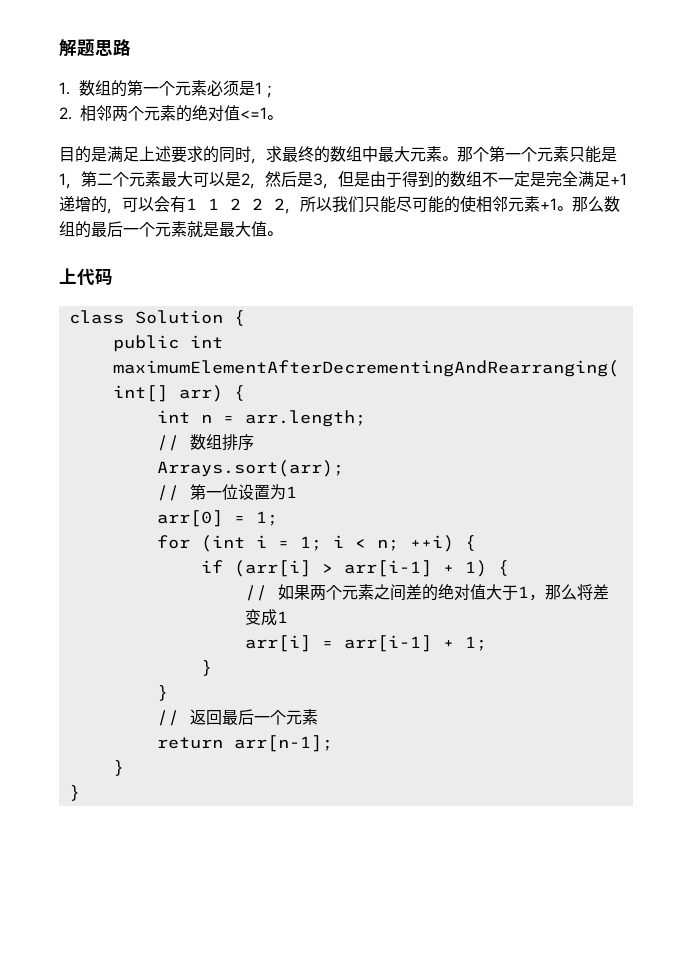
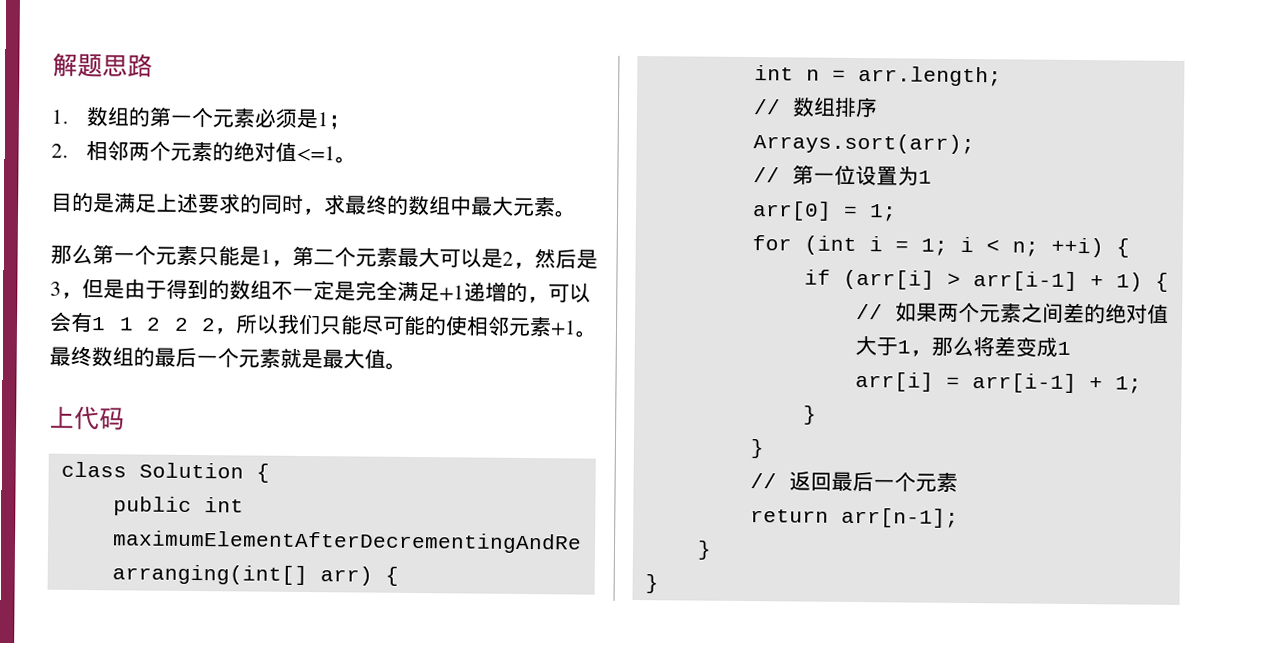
- 目的是满足上述要求的同时，求最终的数组中最大元素。那个第一个元素只能是1，第二个元素最大可以是2，然后是3，但是由于得到的数组不一定是完全满足+1递增的，可以会有1 1 2 2 2，所以我们只能尽可能的使相邻元素+1。
+ 目的是满足上述要求的同时，求最终的数组中最大元素。
+ 那么第一个元素只能是1，第二个元素最大可以是2，然后是3，但是由于得到的数组不一定是完全满足+1递增的，可以会有1 1 2 2 2，所以我们只能尽可能的使相邻元素+1。
- 那么数组的最后一个元素就是最大值。
+ 最终数组的最后一个元素就是最大值。

